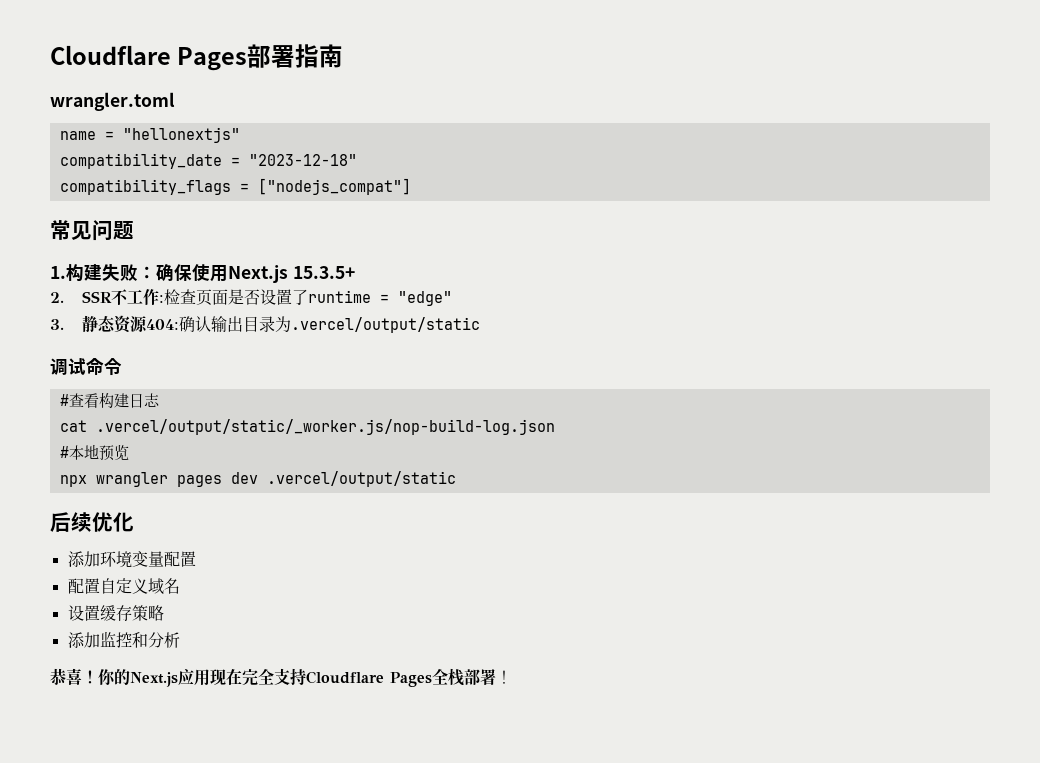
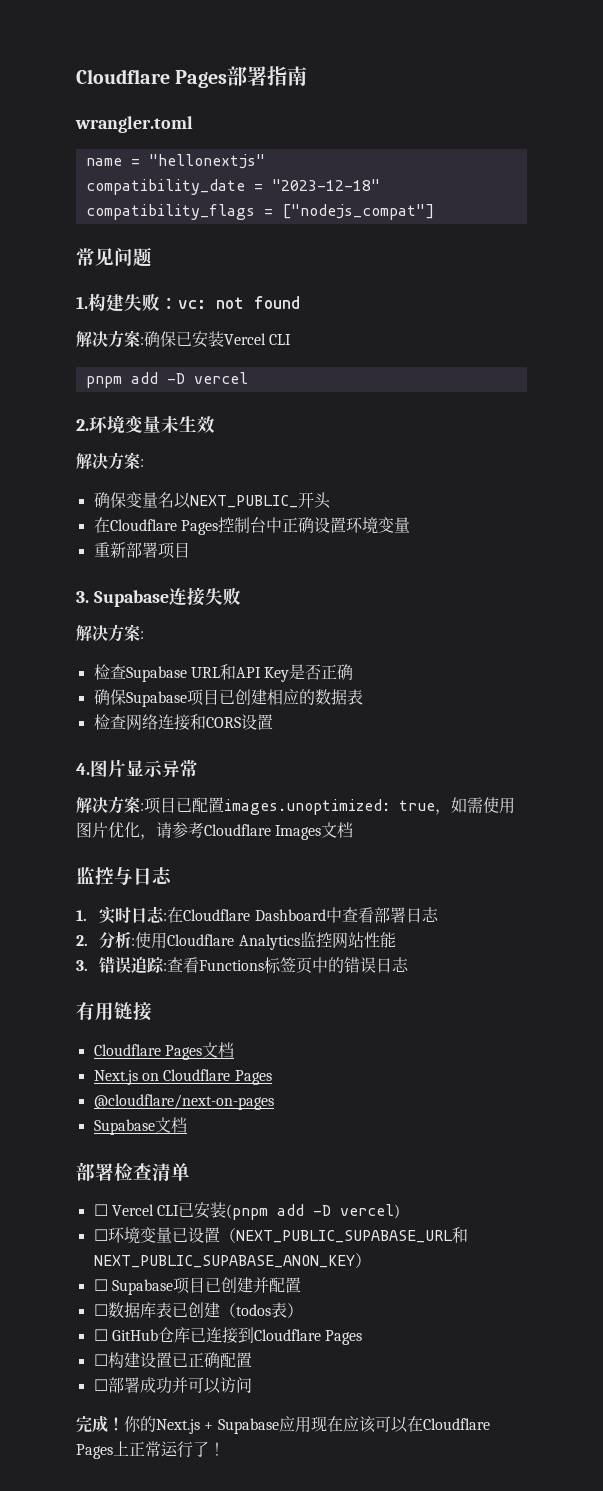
- 1.构建失败：确保使用Next.js 15.3.5+
- 2. SSR不工作:检查页面是否设置了runtime = "edge"
- 3.静态资源404:确认输出目录为.vercel/output/static
- 调试命令
- #查看构建日志
- cat .vercel/output/static/_worker.js/nop-build-log.json
- #本地预览
- npx wrangler pages dev .vercel/output/static
- 后续优化
- 添加环境变量配置
- 配置自定义域名
- 设置缓存策略
- 添加监控和分析
- 恭喜！你的Next.js应用现在完全支持Cloudflare Pages全栈部署！
+ 1.构建失败：vc: not found
+ 解决方案:确保已安装Vercel CLI
+ pnpm add -D vercel
+ 2.环境变量未生效
+ 解决方案:
+ 确保变量名以NEXT_PUBLIC_开头
+ 在Cloudflare Pages控制台中正确设置环境变量
+ 重新部署项目
+ 3. Supabase连接失败
+ 解决方案:
+ 检查Supabase URL和API Key是否正确
+ 确保Supabase项目已创建相应的数据表
+ 检查网络连接和CORS设置
+ 4.图片显示异常
+ 解决方案:项目已配置images.unoptimized: true，如需使用图片优化，请参考Cloudflare Images文档
+ 监控与日志
+ 1.实时日志:在Cloudflare Dashboard中查看部署日志
+ 2.分析:使用Cloudflare Analytics监控网站性能
+ 3.错误追踪:查看Functions标签页中的错误日志
+ 有用链接
+ Cloudflare Pages文档
+ Next.js on Cloudflare Pages
+ @cloudflare/next-on-pages
+ Supabase文档
+ 部署检查清单
+ ☐ Vercel CLI已安装(pnpm add -D vercel)
+ ☐环境变量已设置（NEXT_PUBLIC_SUPABASE_URL和NEXT_PUBLIC_SUPABASE_ANON_KEY）
+ ☐ Supabase项目已创建并配置
+ ☐数据库表已创建（todos表）
+ ☐ GitHub仓库已连接到Cloudflare Pages
+ ☐构建设置已正确配置
+ ☐部署成功并可以访问
+ 完成！你的Next.js + Supabase应用现在应该可以在Cloudflare Pages上正常运行了！

